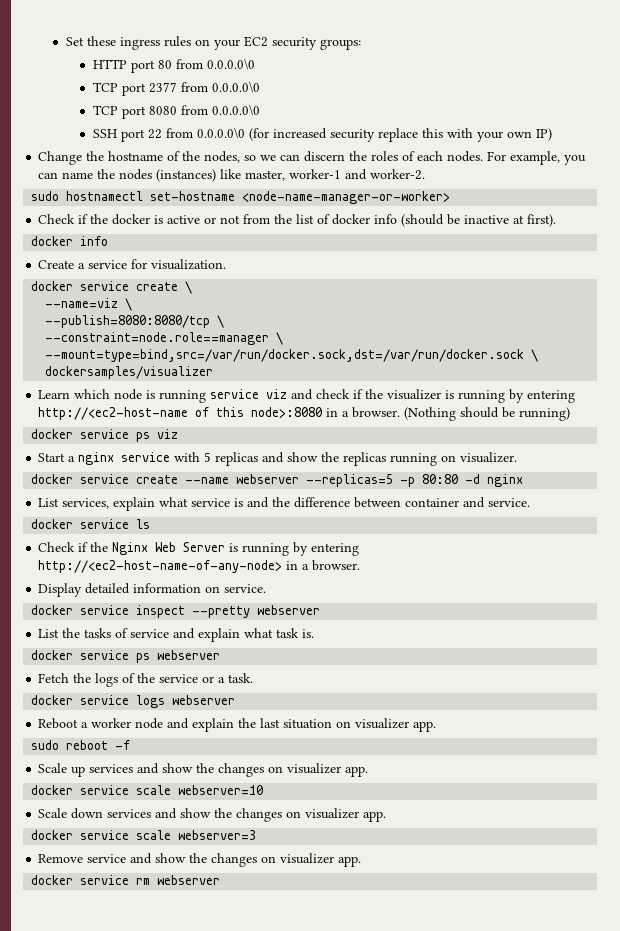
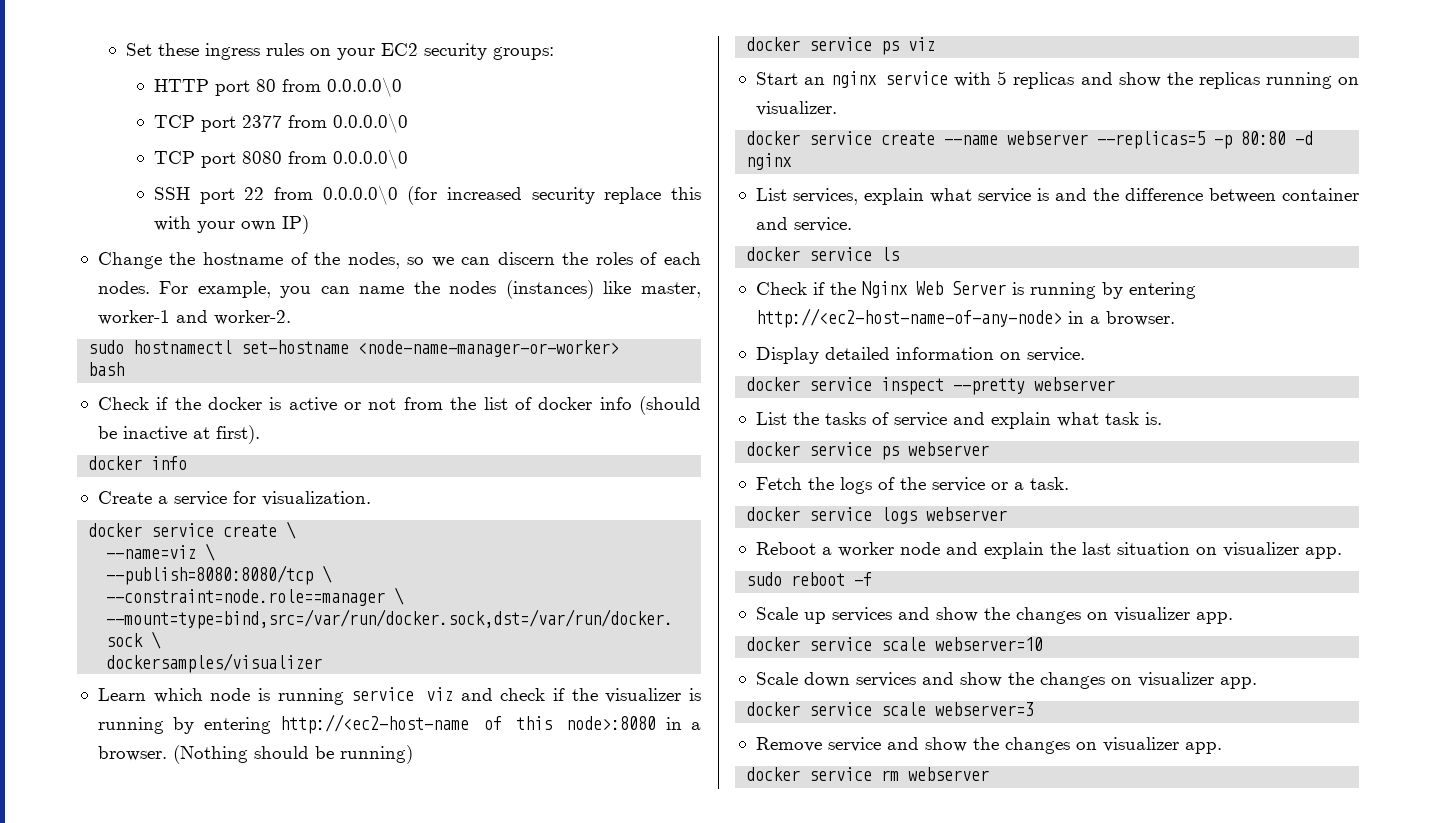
+ bash
- Start a nginx service with 5 replicas and show the replicas running on visualizer.
+ Start an nginx service with 5 replicas and show the replicas running on visualizer.

